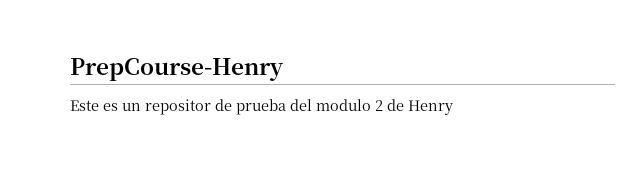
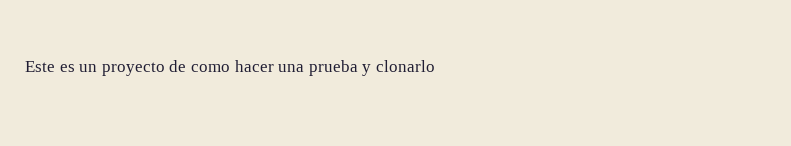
- PrepCourse-Henry
- Este es un repositor de prueba del modulo 2 de Henry
+ Este es un proyecto de como hacer una prueba y clonarlo

